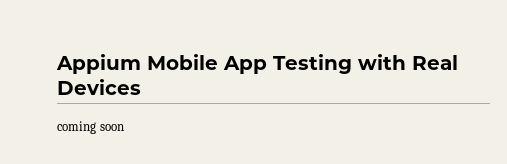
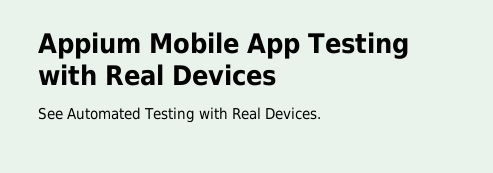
- coming soon
+ See Automated Testing with Real Devices.

